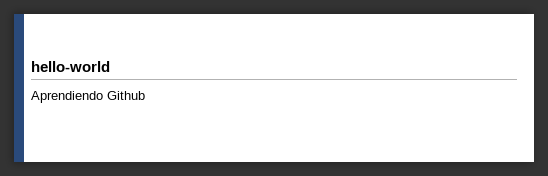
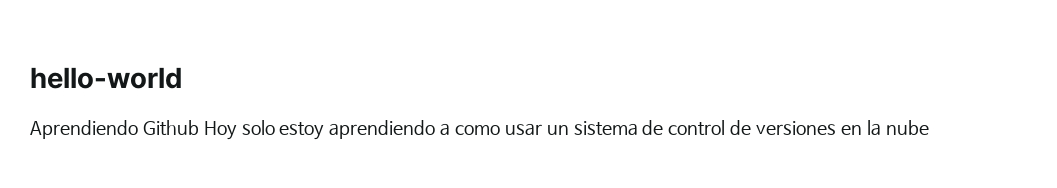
- Aprendiendo Github
+ Aprendiendo Github Hoy solo estoy aprendiendo a como usar un sistema de control de versiones en la nube

